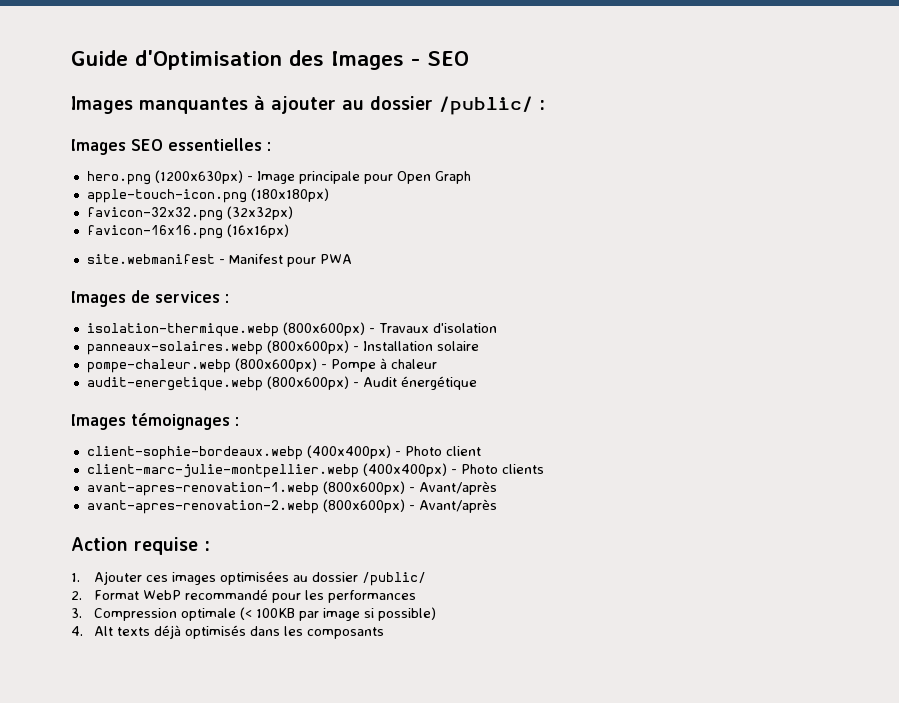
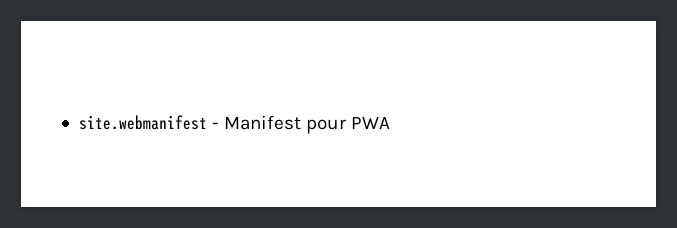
- Guide d'Optimisation des Images - SEO
- Images manquantes à ajouter au dossier /public/ :
- Images SEO essentielles :
- hero.png (1200x630px) - Image principale pour Open Graph
- apple-touch-icon.png (180x180px)
- favicon-32x32.png (32x32px)
- favicon-16x16.png (16x16px)
- Images de services :
- isolation-thermique.webp (800x600px) - Travaux d'isolation
- panneaux-solaires.webp (800x600px) - Installation solaire
- pompe-chaleur.webp (800x600px) - Pompe à chaleur
- audit-energetique.webp (800x600px) - Audit énergétique
- Images témoignages :
- client-sophie-bordeaux.webp (400x400px) - Photo client
- client-marc-julie-montpellier.webp (400x400px) - Photo clients
- avant-apres-renovation-1.webp (800x600px) - Avant/après
- avant-apres-renovation-2.webp (800x600px) - Avant/après
- Action requise :
- 1. Ajouter ces images optimisées au dossier /public/
- 2. Format WebP recommandé pour les performances
- 3. Compression optimale (< 100KB par image si possible)
- 4. Alt texts déjà optimisés dans les composants

